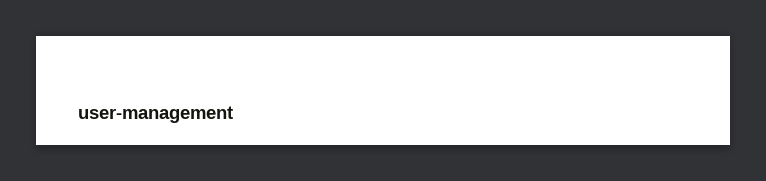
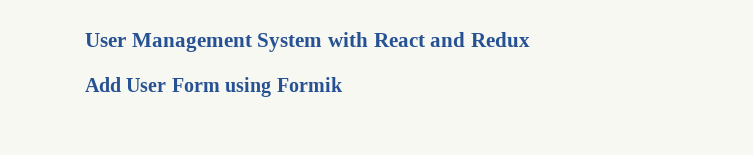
- user-management
+ User Management System with React and Redux
+ Add User Form using Formik

